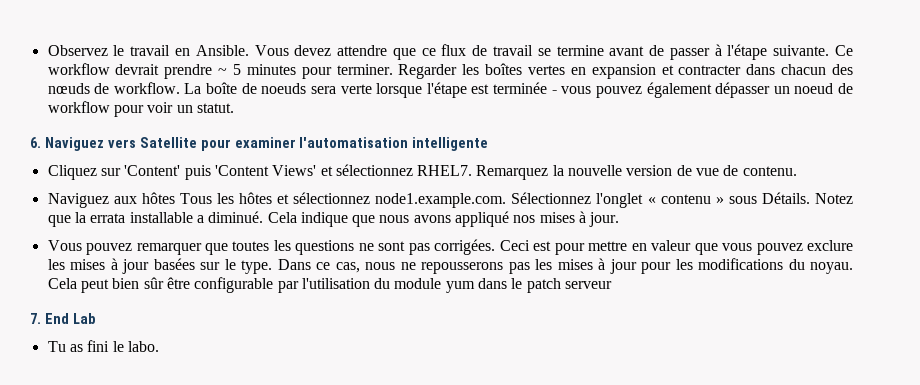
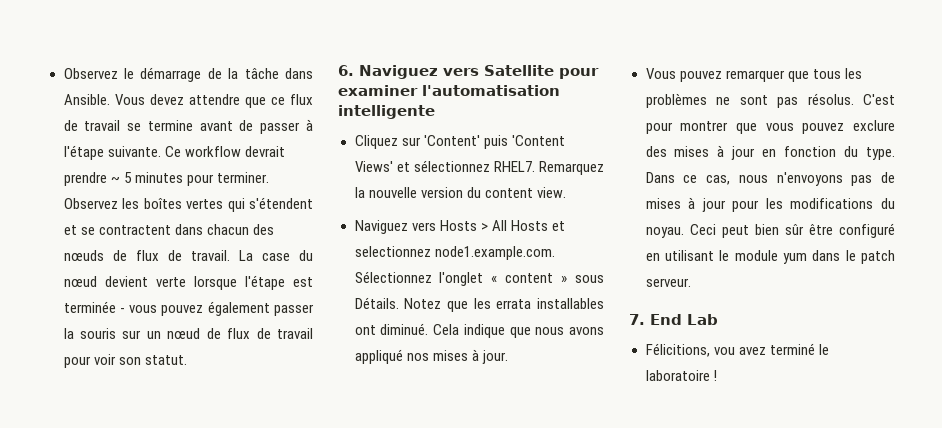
- Observez le travail en Ansible.
+ Observez le démarrage de la tâche dans Ansible.
- Regarder les boîtes vertes en expansion et contracter dans chacun des nœuds de workflow. La boîte de noeuds sera verte lorsque l'étape est terminée - vous pouvez également dépasser un noeud de workflow pour voir un statut.
+ Observez les boîtes vertes qui s'étendent et se contractent dans chacun des nœuds de flux de travail. La case du nœud devient verte lorsque l'étape est terminée - vous pouvez également passer la souris sur un nœud de flux de travail pour voir son statut.
- Remarquez la nouvelle version de vue de contenu.
- Naviguez aux hôtes Tous les hôtes et sélectionnez node1.example.com. Sélectionnez l'onglet « contenu » sous Détails.
+ Remarquez la nouvelle version du content view.
+ Naviguez vers Hosts > All Hosts et selectionnez node1.example.com. Sélectionnez l'onglet « content » sous Détails.
- Notez que la errata installable a diminué.
+ Notez que les errata installables ont diminué.
- Vous pouvez remarquer que toutes les questions ne sont pas corrigées. Ceci est pour mettre en valeur que vous pouvez exclure les mises à jour basées sur le type.
+ Vous pouvez remarquer que tous les problèmes ne sont pas résolus. C'est pour montrer que vous pouvez exclure des mises à jour en fonction du type.
- Dans ce cas, nous ne repousserons pas les mises à jour pour les modifications du noyau.
+ Dans ce cas, nous n'envoyons pas de mises à jour pour les modifications du noyau.
- Cela peut bien sûr être configurable par l'utilisation du module yum dans le patch serveur
+ Ceci peut bien sûr être configuré en utilisant le module yum dans le patch serveur.
- Tu as fini le labo.
+ Félicitions, vou avez terminé le laboratoire !

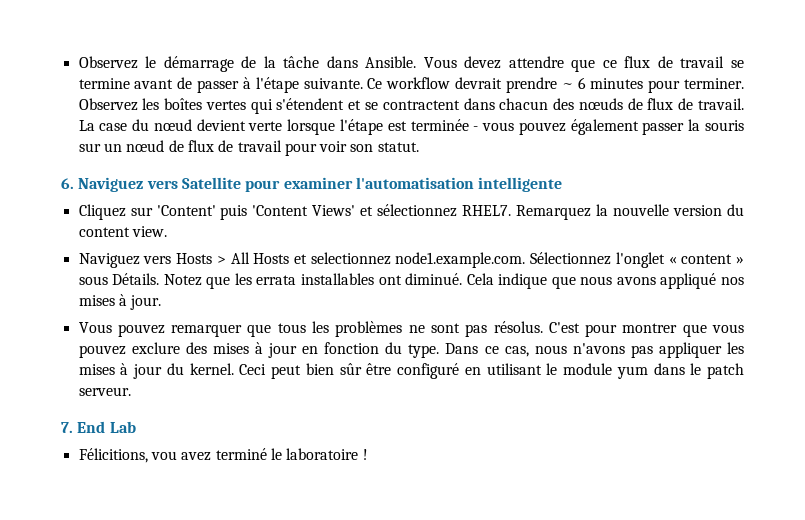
- Ce workflow devrait prendre ~ 5 minutes pour terminer.
+ Ce workflow devrait prendre ~ 6 minutes pour terminer.
- Dans ce cas, nous n'envoyons pas de mises à jour pour les modifications du noyau.
+ Dans ce cas, nous n'avons pas appliquer les mises à jour du kernel.

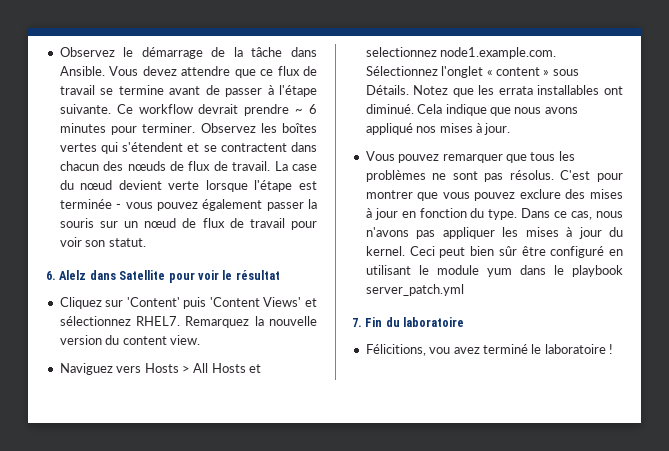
- 6. Naviguez vers Satellite pour examiner l'automatisation intelligente
+ 6. Alelz dans Satellite pour voir le résultat
- Ceci peut bien sûr être configuré en utilisant le module yum dans le patch serveur.
+ Ceci peut bien sûr être configuré en utilisant le module yum dans le playbook server_patch.yml
- 7. End Lab
+ 7. Fin du laboratoire

